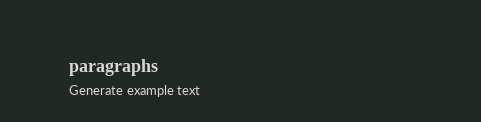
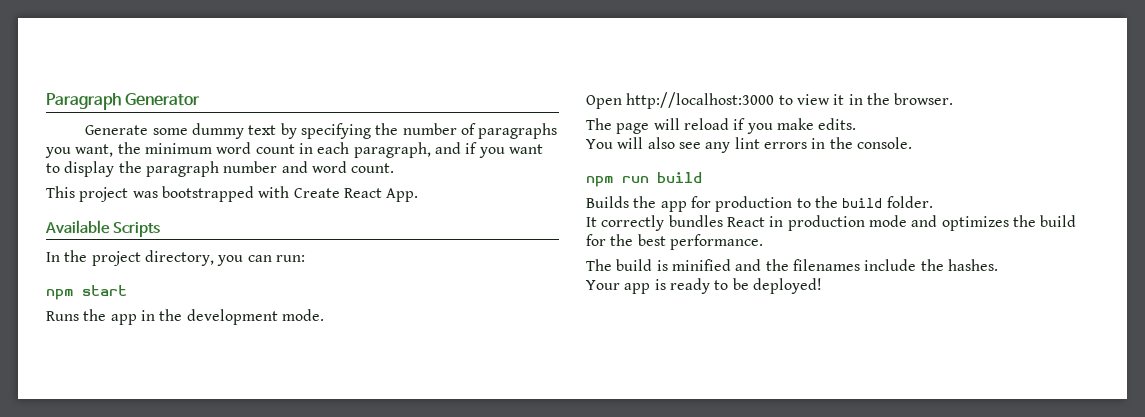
- paragraphs
+ Paragraph Generator
- Generate example text
+ Generate some dummy text by specifying the number of paragraphs you want, the minimum word count in each paragraph, and if you want to display the paragraph number and word count.
+ This project was bootstrapped with Create React App.
+ Available Scripts
+ In the project directory, you can run:
+ npm start
+ Runs the app in the development mode.
+ Open http://localhost:3000 to view it in the browser.
+ The page will reload if you make edits.
+ You will also see any lint errors in the console.
+ npm run build
+ Builds the app for production to the build folder.
+ It correctly bundles React in production mode and optimizes the build for the best performance.
+ The build is minified and the filenames include the hashes.
+ Your app is ready to be deployed!

